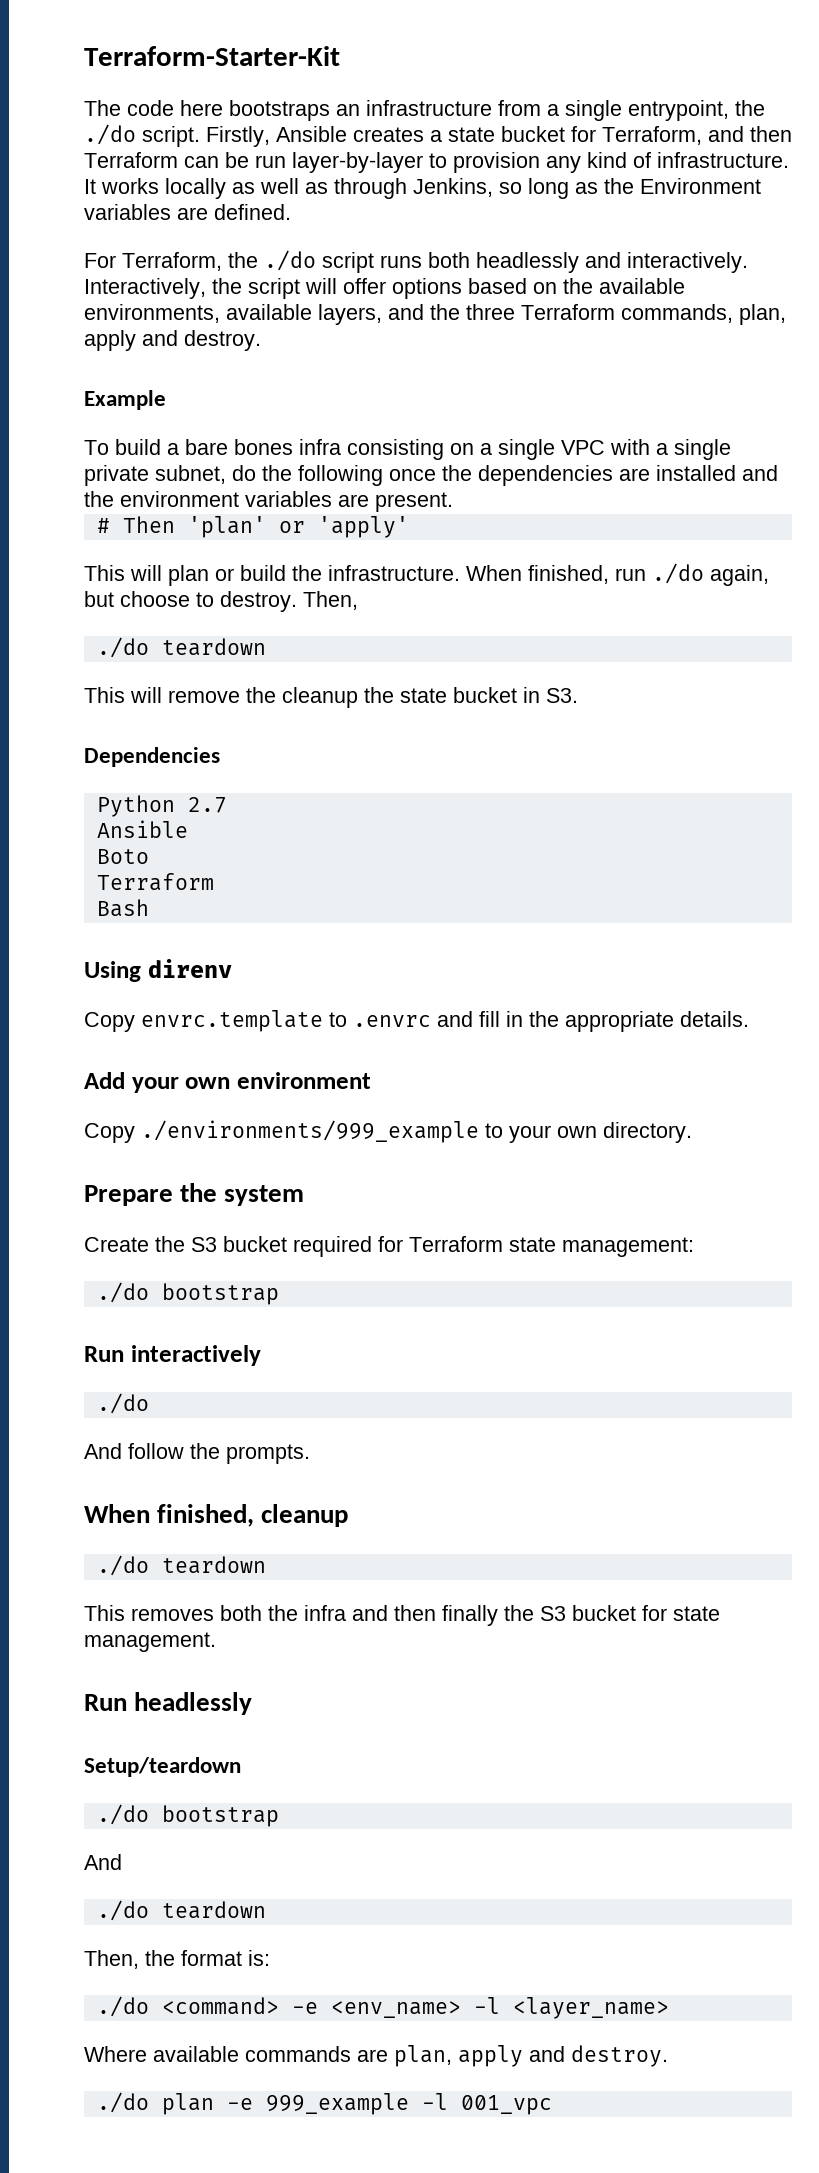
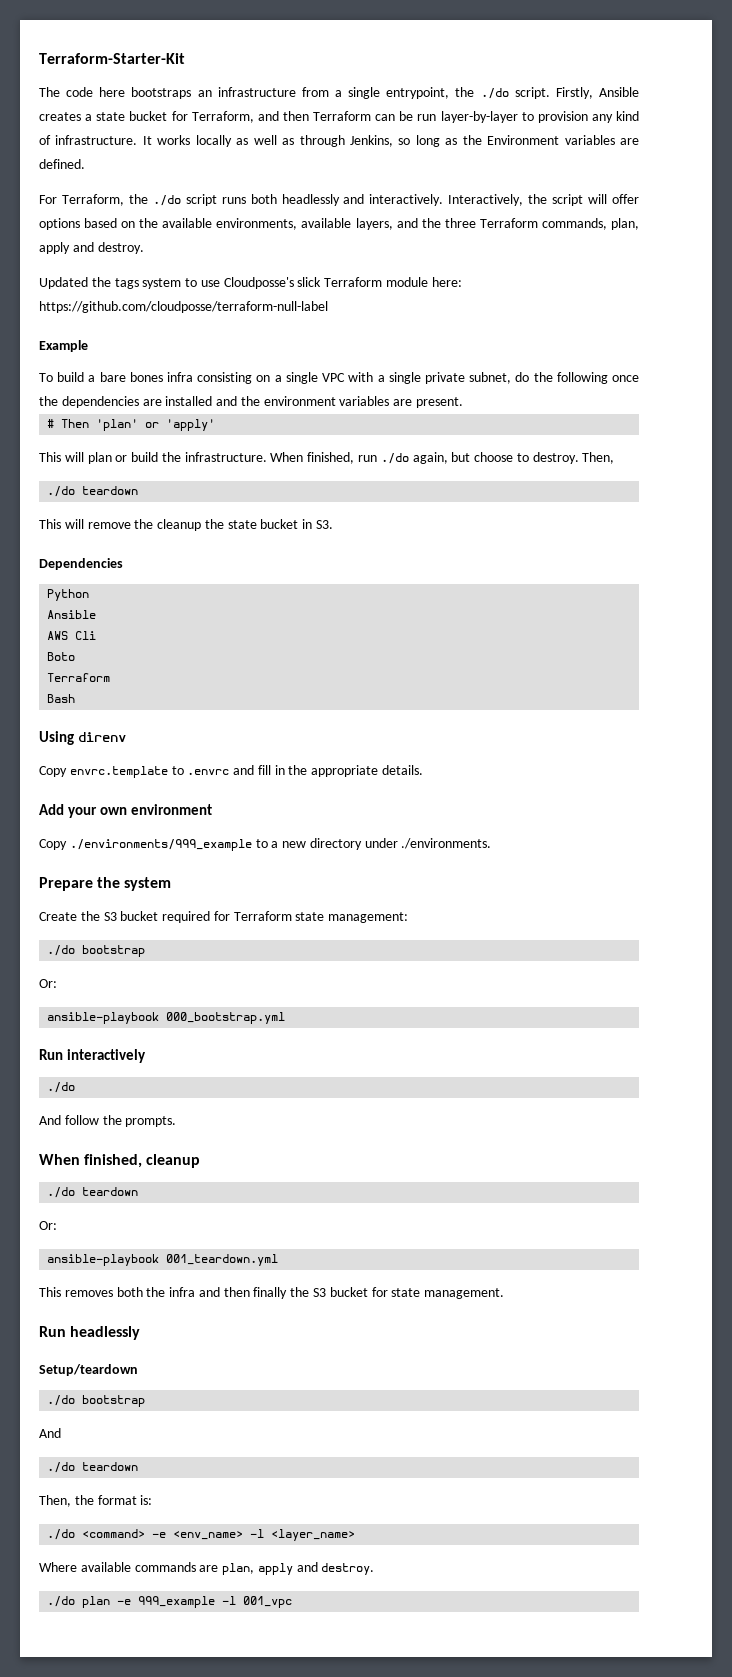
+ Updated the tags system to use Cloudposse's slick Terraform module here: https://github.com/cloudposse/terraform-null-label
- Python 2.7
+ Python
  Ansible
+ AWS Cli
- Copy ./environments/999_example to your own directory.
+ Copy ./environments/999_example to a new directory under ./environments.
  Create the S3 bucket required for Terraform state management:
  ./do bootstrap
+ Or:
+ ansible-playbook 000_bootstrap.yml
  When finished, cleanup
  ./do teardown
+ Or:
+ ansible-playbook 001_teardown.yml

